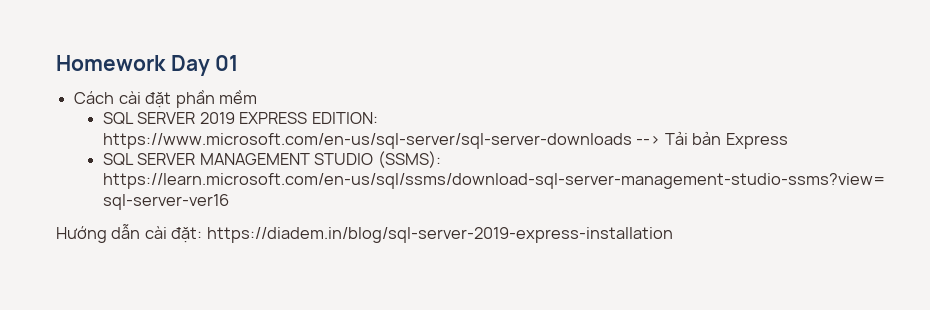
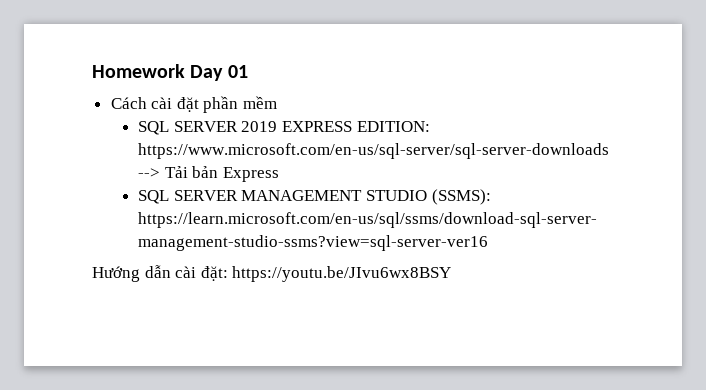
- Hướng dẫn cài đặt: https://diadem.in/blog/sql-server-2019-express-installation
+ Hướng dẫn cài đặt: https://youtu.be/JIvu6wx8BSY

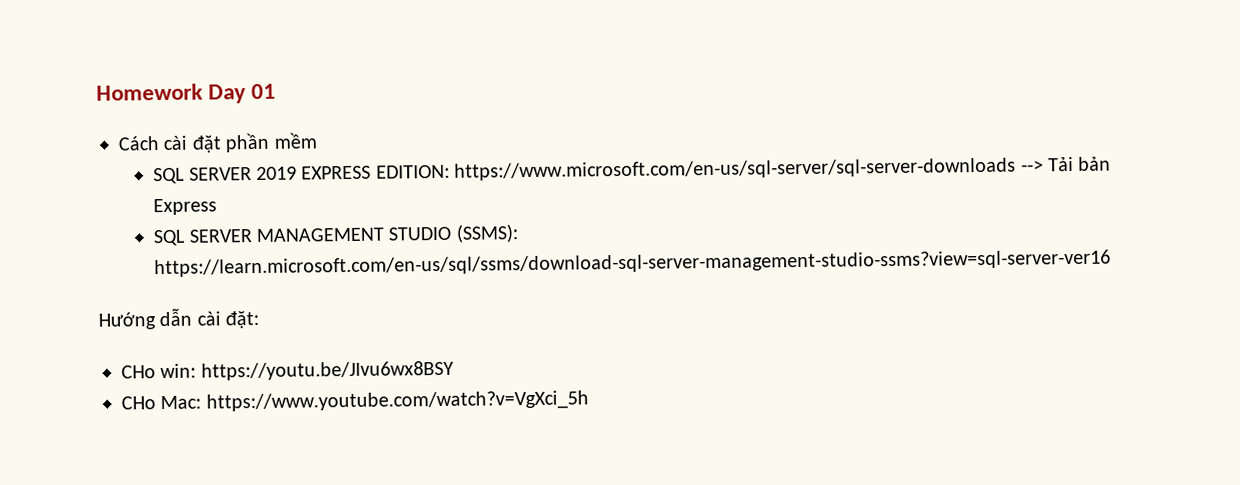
- Hướng dẫn cài đặt: https://youtu.be/JIvu6wx8BSY
+ Hướng dẫn cài đặt:
+ CHo win: https://youtu.be/JIvu6wx8BSY
+ CHo Mac: https://www.youtube.com/watch?v=VgXci_5h

